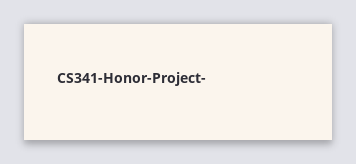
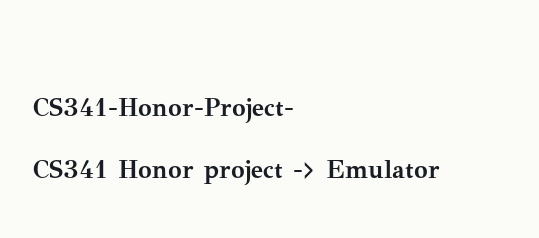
+ CS341 Honor project -> Emulator

